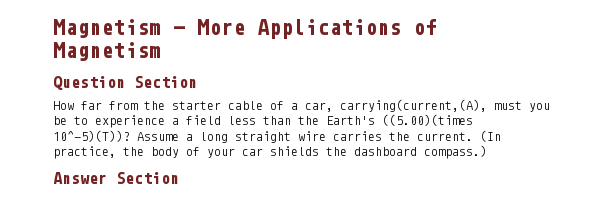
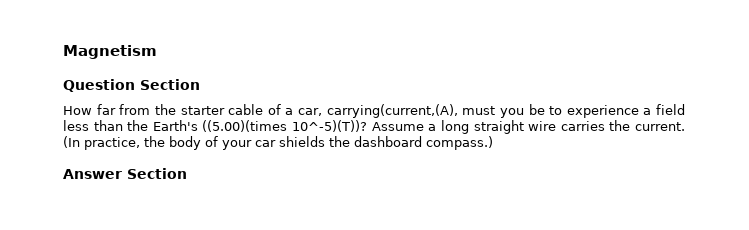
- Magnetism - More Applications of Magnetism
+ Magnetism

